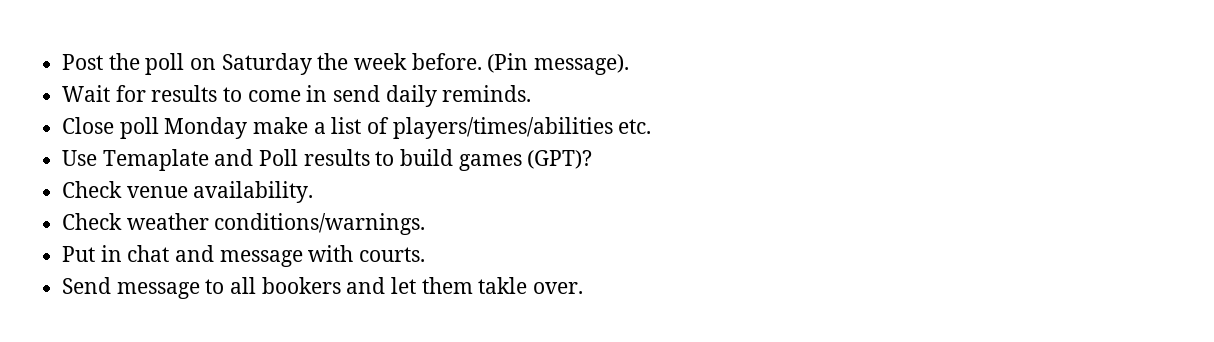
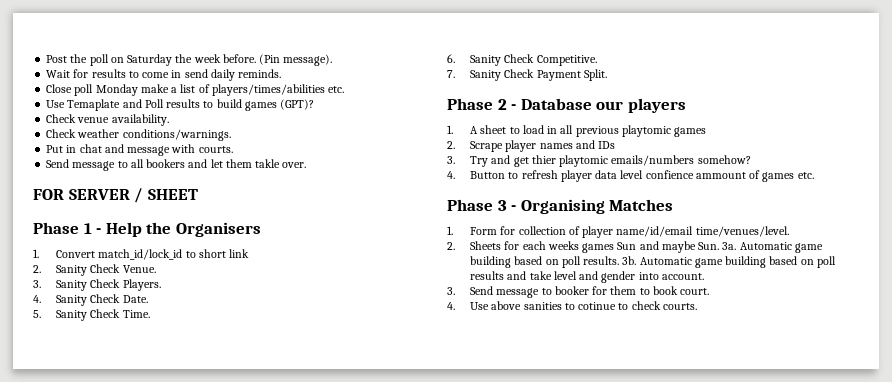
+ FOR SERVER / SHEET
+ Phase 1 - Help the Organisers
+ 1. Convert match_id/lock_id to short link
+ 2. Sanity Check Venue.
+ 3. Sanity Check Players.
+ 4. Sanity Check Date.
+ 5. Sanity Check Time.
+ 6. Sanity Check Competitive.
+ 7. Sanity Check Payment Split.
+ Phase 2 - Database our players
+ 1. A sheet to load in all previous playtomic games
+ 2. Scrape player names and IDs
+ 3. Try and get thier playtomic emails/numbers somehow?
+ 4. Button to refresh player data level confience ammount of games etc.
+ Phase 3 - Organising Matches
+ 1. Form for collection of player name/id/email time/venues/level.
+ 2. Sheets for each weeks games Sun and maybe Sun. 3a. Automatic game building based on poll results. 3b. Automatic game building based on poll results and take level and gender into account.
+ 3. Send message to booker for them to book court.
+ 4. Use above sanities to cotinue to check courts.

